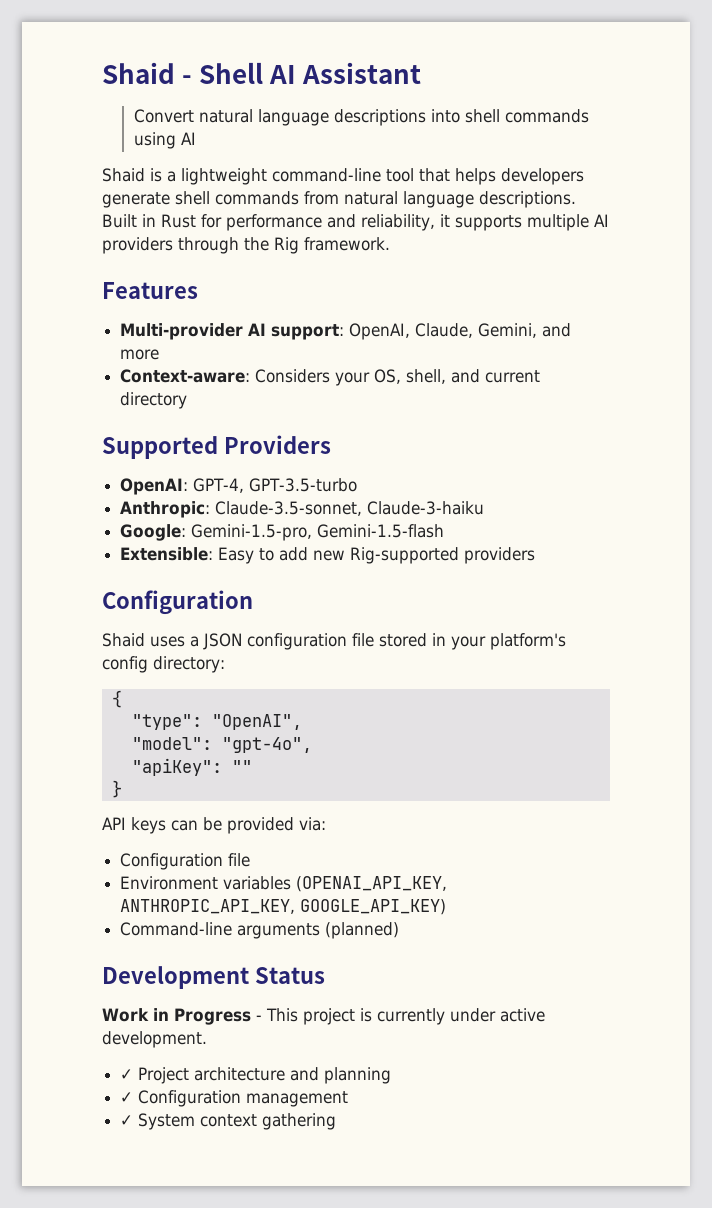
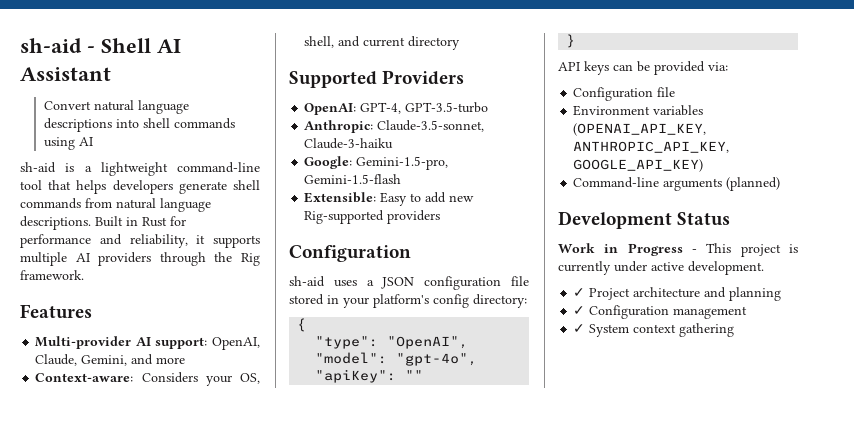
- Shaid - Shell AI Assistant
+ sh-aid - Shell AI Assistant
- Shaid is a lightweight command-line tool that helps developers generate shell commands from natural language descriptions.
+ sh-aid is a lightweight command-line tool that helps developers generate shell commands from natural language descriptions.
- Shaid uses a JSON configuration file stored in your platform's config directory:
+ sh-aid uses a JSON configuration file stored in your platform's config directory:

